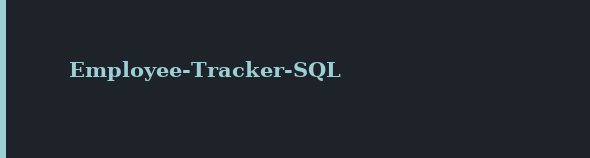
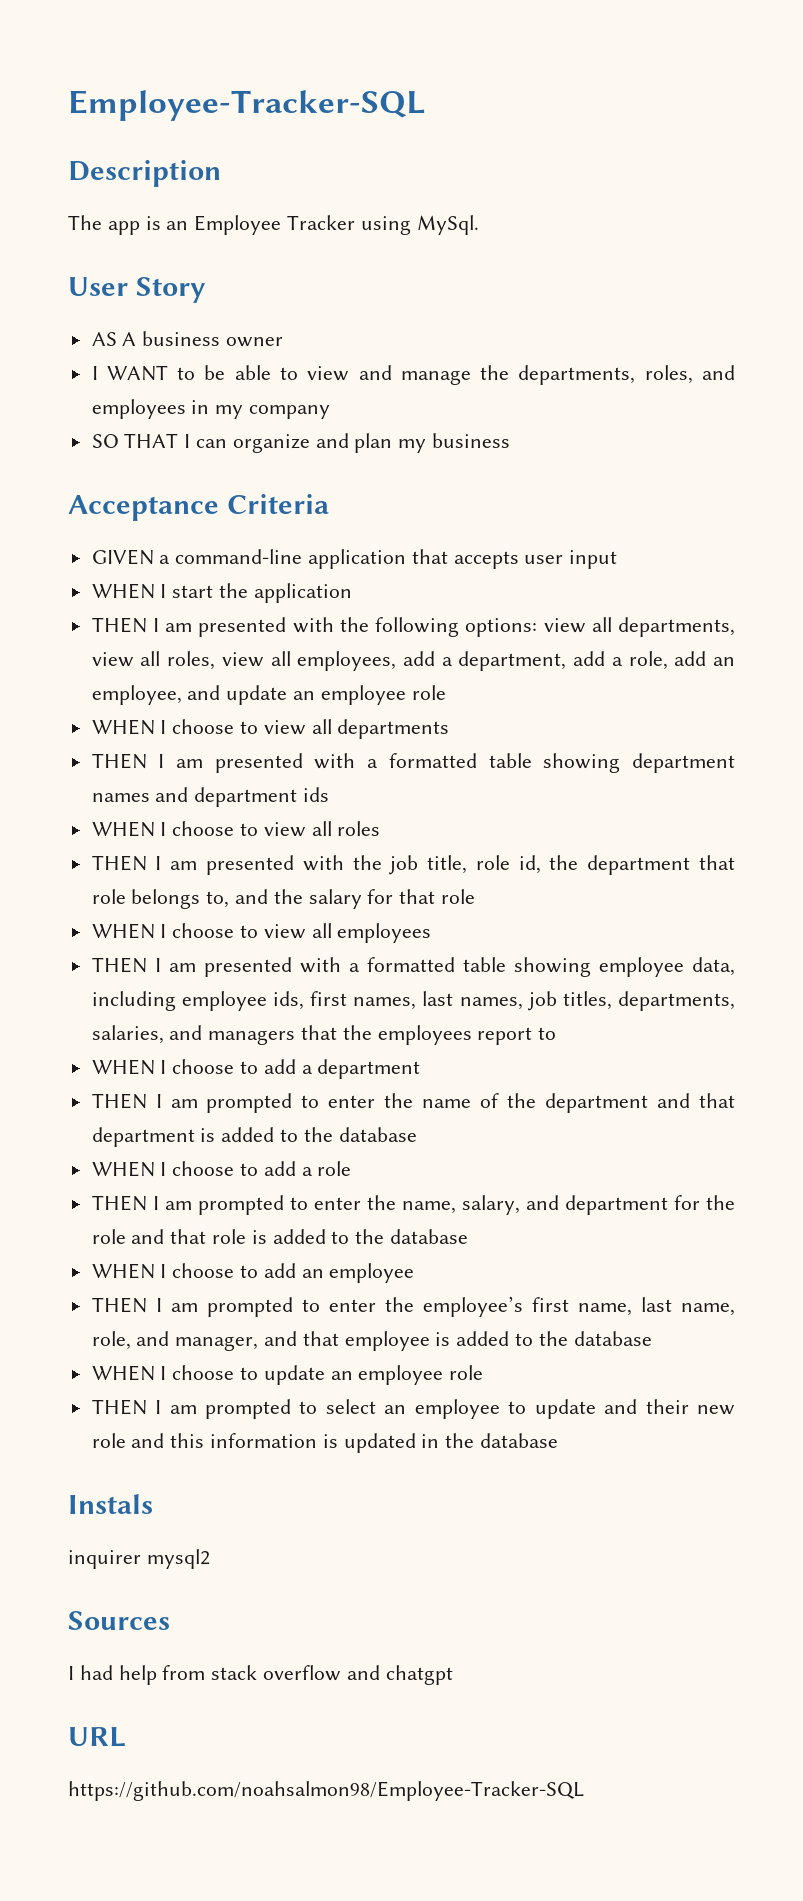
+ Description
+ The app is an Employee Tracker using MySql.
+ User Story
+ AS A business owner
+ I WANT to be able to view and manage the departments, roles, and employees in my company
+ SO THAT I can organize and plan my business
+ Acceptance Criteria
+ GIVEN a command-line application that accepts user input
+ WHEN I start the application
+ THEN I am presented with the following options: view all departments, view all roles, view all employees, add a department, add a role, add an employee, and update an employee role
+ WHEN I choose to view all departments
+ THEN I am presented with a formatted table showing department names and department ids
+ WHEN I choose to view all roles
+ THEN I am presented with the job title, role id, the department that role belongs to, and the salary for that role
+ WHEN I choose to view all employees
+ THEN I am presented with a formatted table showing employee data, including employee ids, first names, last names, job titles, departments, salaries, and managers that the employees report to
+ WHEN I choose to add a department
+ THEN I am prompted to enter the name of the department and that department is added to the database
+ WHEN I choose to add a role
+ THEN I am prompted to enter the name, salary, and department for the role and that role is added to the database
+ WHEN I choose to add an employee
+ THEN I am prompted to enter the employee’s first name, last name, role, and manager, and that employee is added to the database
+ WHEN I choose to update an employee role
+ THEN I am prompted to select an employee to update and their new role and this information is updated in the database
+ Instals
+ inquirer mysql2
+ Sources
+ I had help from stack overflow and chatgpt
+ URL
+ https://github.com/noahsalmon98/Employee-Tracker-SQL

